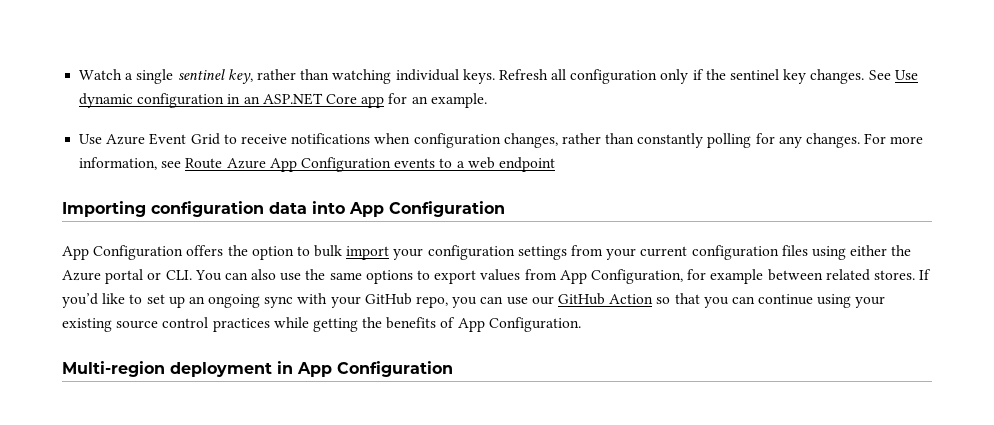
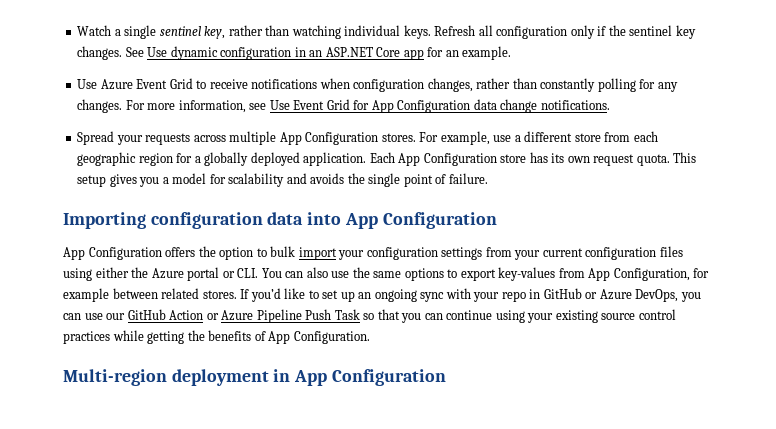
- For more information, see Route Azure App Configuration events to a web endpoint
+ For more information, see Use Event Grid for App Configuration data change notifications.
+ Spread your requests across multiple App Configuration stores. For example, use a different store from each geographic region for a globally deployed application. Each App Configuration store has its own request quota. This setup gives you a model for scalability and avoids the single point of failure.
- App Configuration offers the option to bulk import your configuration settings from your current configuration files using either the Azure portal or CLI. You can also use the same options to export values from App Configuration, for example between related stores.
+ App Configuration offers the option to bulk import your configuration settings from your current configuration files using either the Azure portal or CLI. You can also use the same options to export key-values from App Configuration, for example between related stores.
- If you’d like to set up an ongoing sync with your GitHub repo, you can use our GitHub Action so that you can continue using your existing source control practices while getting the benefits of App Configuration.
+ If you’d like to set up an ongoing sync with your repo in GitHub or Azure DevOps, you can use our GitHub Action or Azure Pipeline Push Task so that you can continue using your existing source control practices while getting the benefits of App Configuration.

